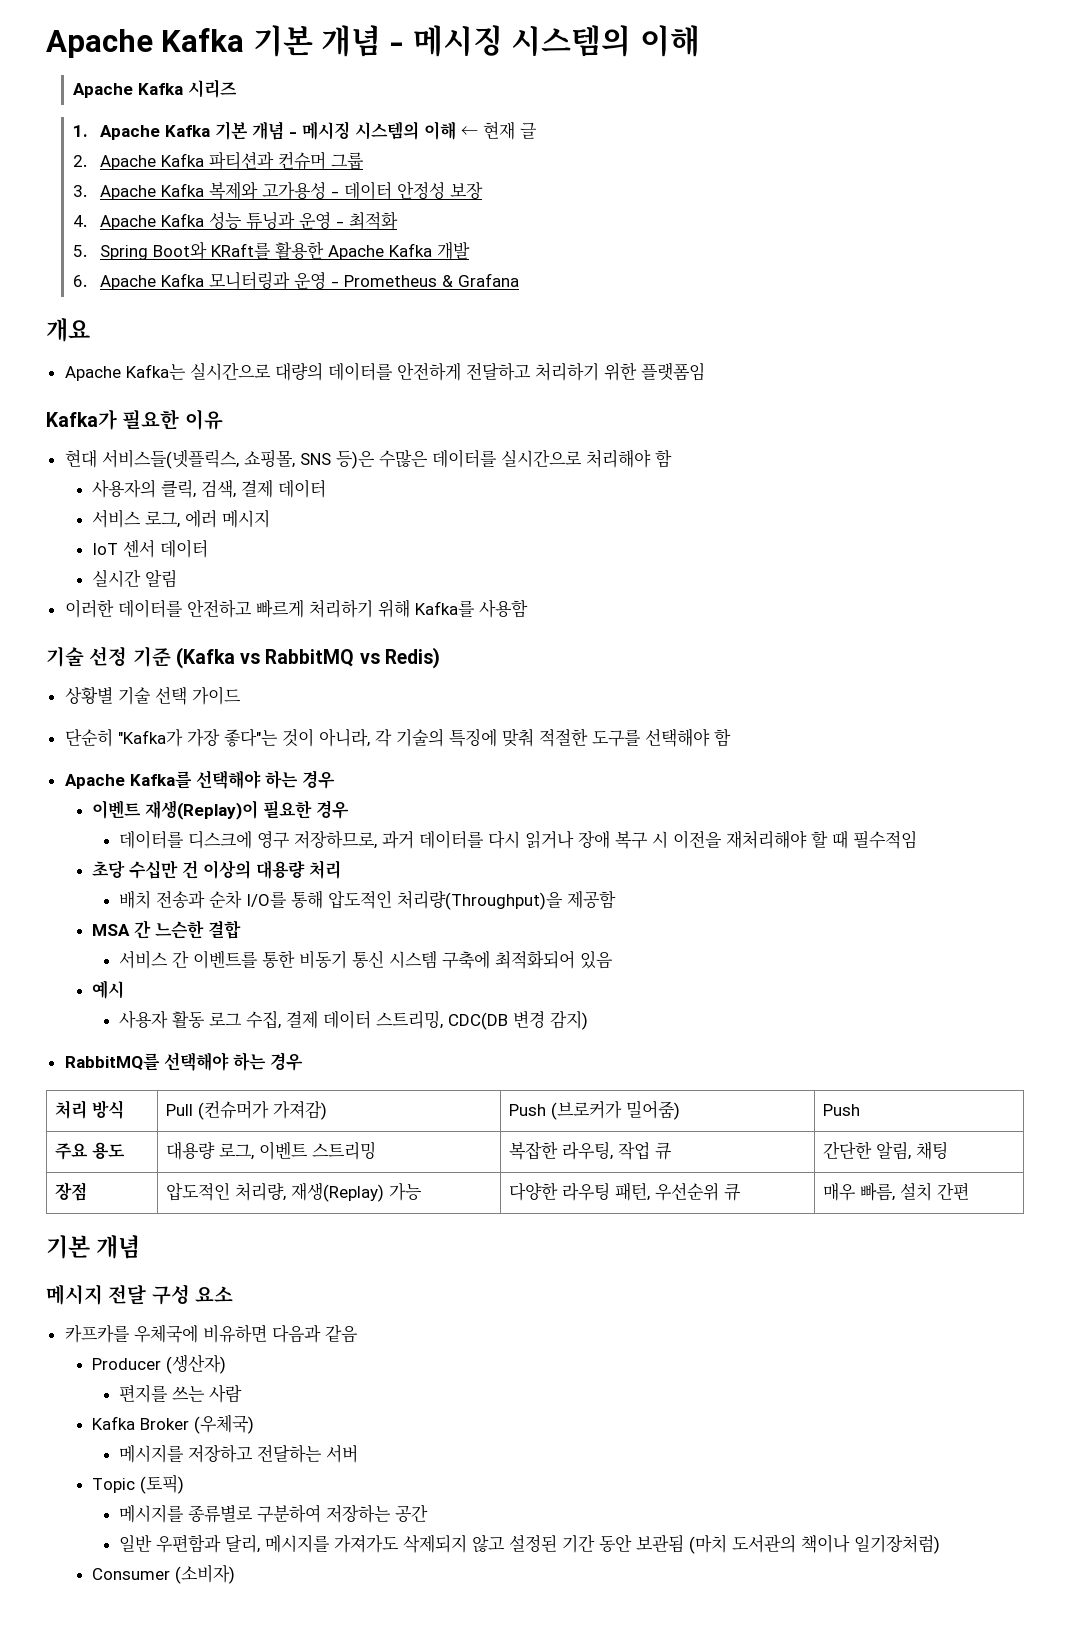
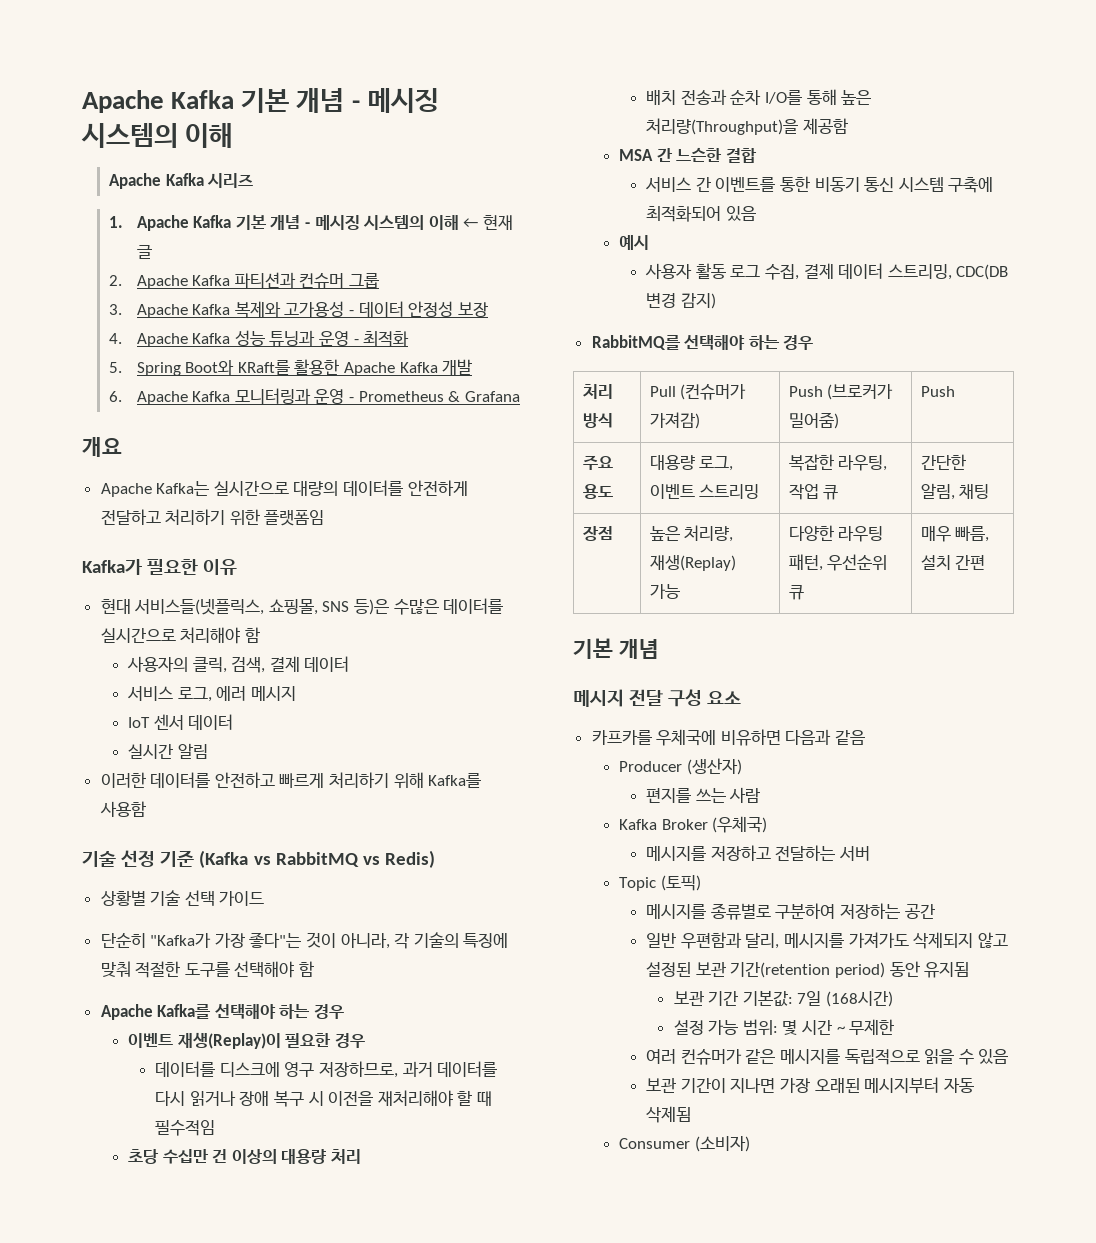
- 배치 전송과 순차 I/O를 통해 압도적인 처리량(Throughput)을 제공함
+ 배치 전송과 순차 I/O를 통해 높은 처리량(Throughput)을 제공함
- 장점 | 압도적인 처리량, 재생(Replay) 가능 | 다양한 라우팅 패턴, 우선순위 큐 | 매우 빠름, 설치 간편
+ 장점 | 높은 처리량, 재생(Replay) 가능 | 다양한 라우팅 패턴, 우선순위 큐 | 매우 빠름, 설치 간편
- 일반 우편함과 달리, 메시지를 가져가도 삭제되지 않고 설정된 기간 동안 보관됨 (마치 도서관의 책이나 일기장처럼)
+ 일반 우편함과 달리, 메시지를 가져가도 삭제되지 않고 설정된 보관 기간(retention period) 동안 유지됨
+ 보관 기간 기본값: 7일 (168시간)
+ 설정 가능 범위: 몇 시간 ~ 무제한
+ 여러 컨슈머가 같은 메시지를 독립적으로 읽을 수 있음
+ 보관 기간이 지나면 가장 오래된 메시지부터 자동 삭제됨

